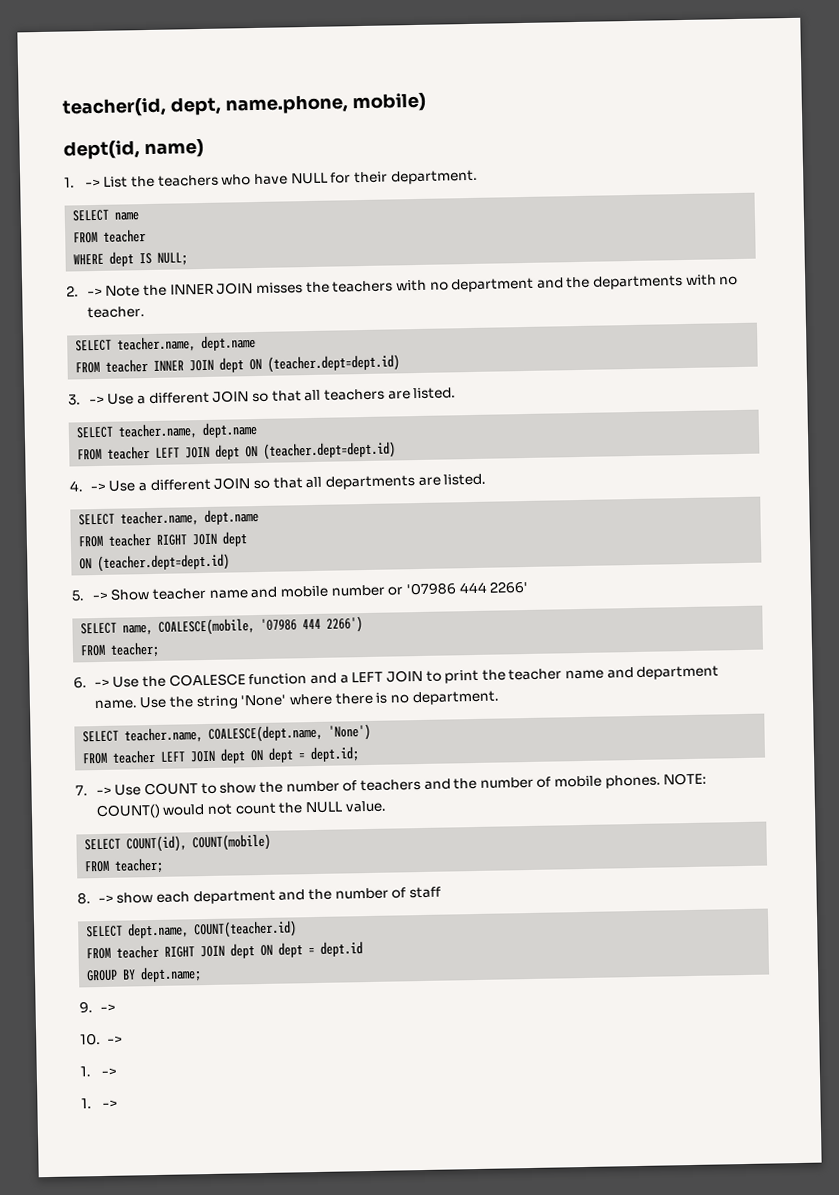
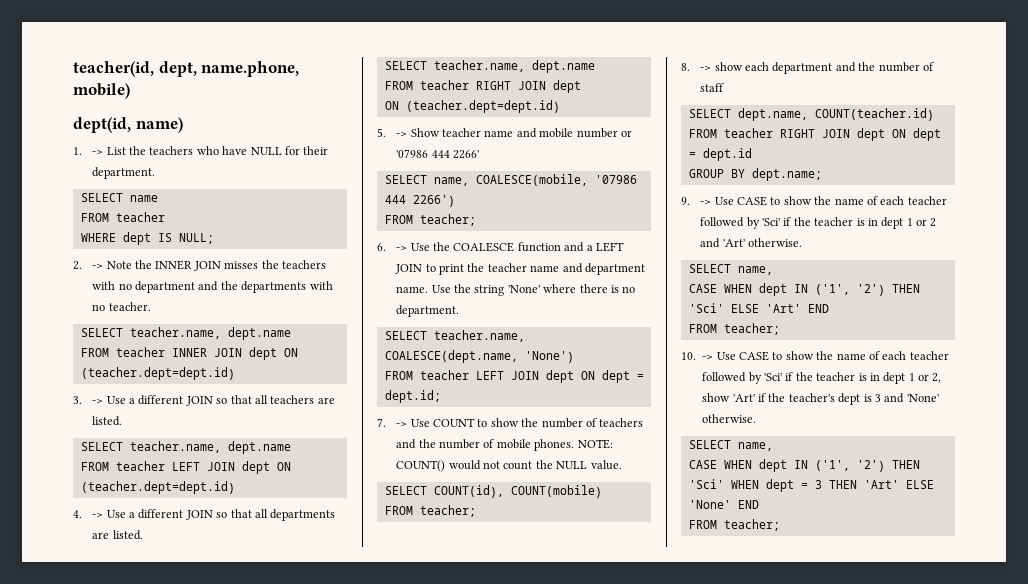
- 9. ->
- 10. ->
- 1. ->
- 1. ->
+ 9. -> Use CASE to show the name of each teacher followed by 'Sci' if the teacher is in dept 1 or 2 and 'Art' otherwise.
+ SELECT name,
+ CASE WHEN dept IN ('1', '2') THEN 'Sci' ELSE 'Art' END
+ FROM teacher;
+ 10. -> Use CASE to show the name of each teacher followed by 'Sci' if the teacher is in dept 1 or 2, show 'Art' if the teacher's dept is 3 and 'None' otherwise.
+ SELECT name,
+ CASE WHEN dept IN ('1', '2') THEN 'Sci' WHEN dept = 3 THEN 'Art' ELSE 'None' END
+ FROM teacher;

